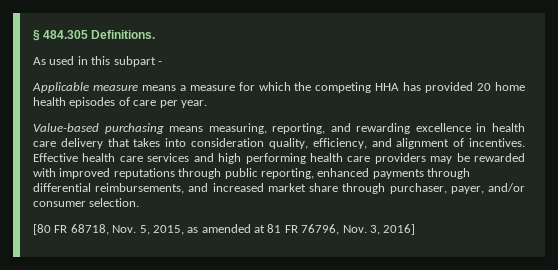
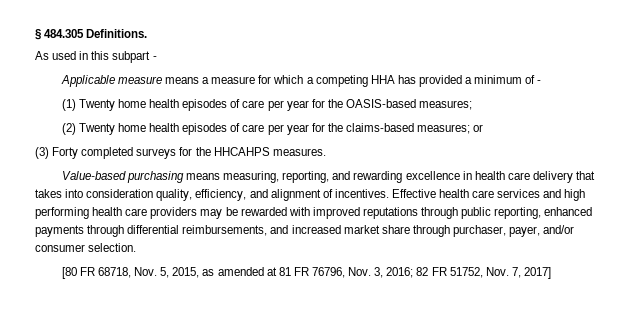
- Applicable measure means a measure for which the competing HHA has provided 20 home health episodes of care per year.
+ Applicable measure means a measure for which a competing HHA has provided a minimum of -
+ (1) Twenty home health episodes of care per year for the OASIS-based measures;
+ (2) Twenty home health episodes of care per year for the claims-based measures; or
+ (3) Forty completed surveys for the HHCAHPS measures.
- [80 FR 68718, Nov. 5, 2015, as amended at 81 FR 76796, Nov. 3, 2016]
+ [80 FR 68718, Nov. 5, 2015, as amended at 81 FR 76796, Nov. 3, 2016; 82 FR 51752, Nov. 7, 2017]

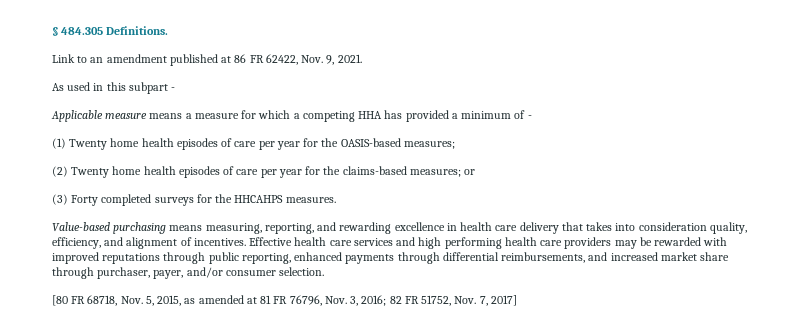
+ Link to an amendment published at 86 FR 62422, Nov. 9, 2021.

